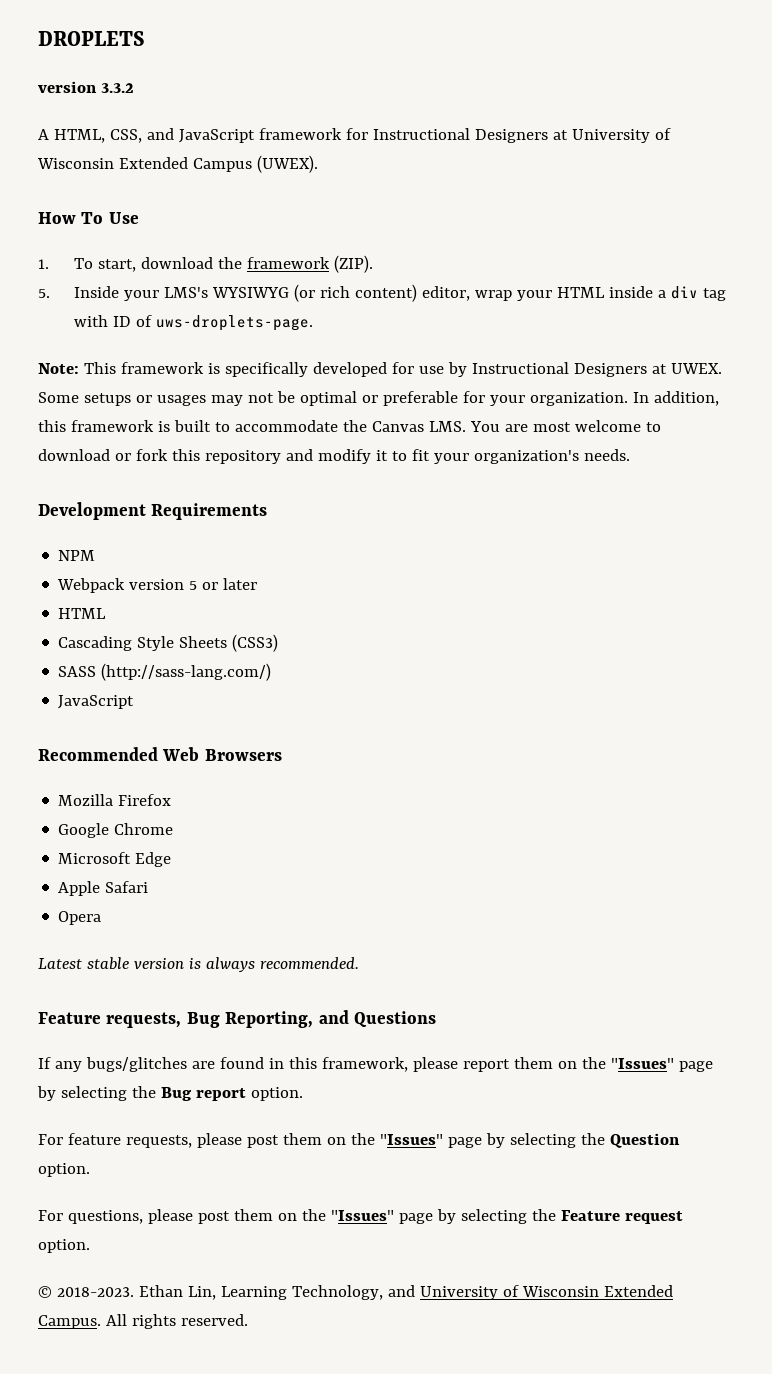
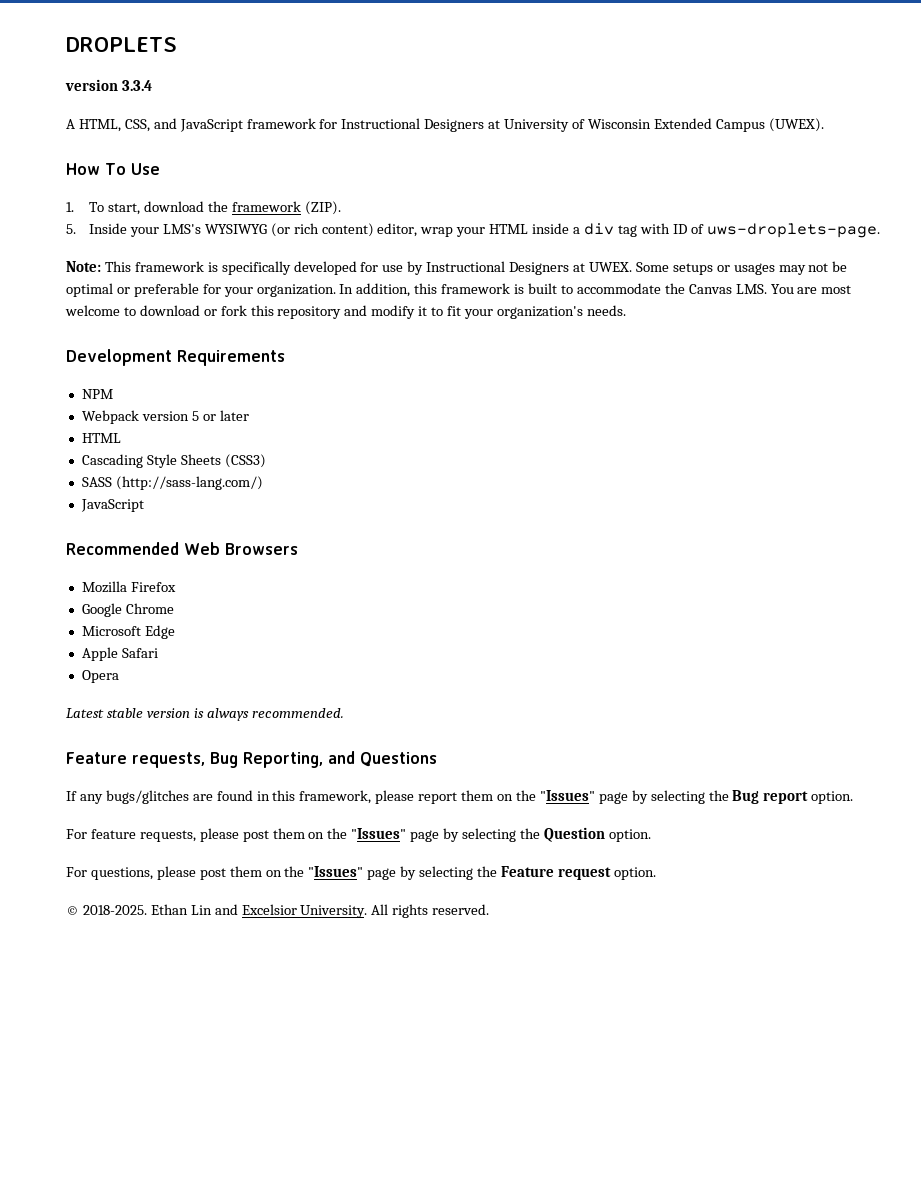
- version 3.3.2
+ version 3.3.4
- © 2018-2023. Ethan Lin, Learning Technology, and University of Wisconsin Extended Campus.
+ © 2018-2025. Ethan Lin and Excelsior University.

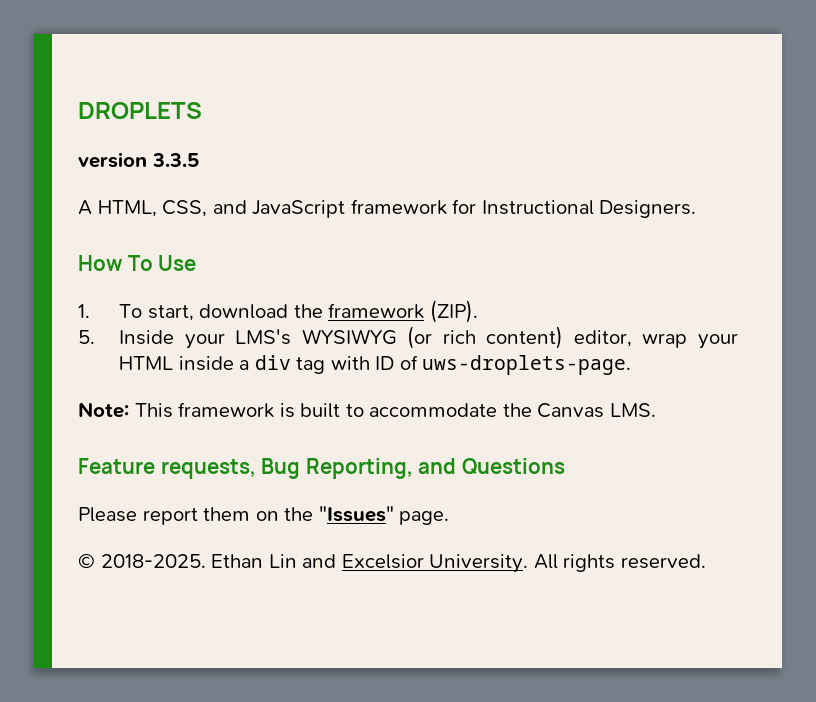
- version 3.3.4
+ version 3.3.5
- A HTML, CSS, and JavaScript framework for Instructional Designers at University of Wisconsin Extended Campus (UWEX).
+ A HTML, CSS, and JavaScript framework for Instructional Designers.
- Note: This framework is specifically developed for use by Instructional Designers at UWEX. Some setups or usages may not be optimal or preferable for your organization. In addition, this framework is built to accommodate the Canvas LMS. You are most welcome to download or fork this repository and modify it to fit your organization's needs.
- Development Requirements
- NPM
- Webpack version 5 or later
- HTML
- Cascading Style Sheets (CSS3)
- SASS (http://sass-lang.com/)
- JavaScript
- Recommended Web Browsers
- Mozilla Firefox
- Google Chrome
- Microsoft Edge
- Apple Safari
- Opera
- Latest stable version is always recommended.
+ Note: This framework is built to accommodate the Canvas LMS.
- If any bugs/glitches are found in this framework, please report them on the "Issues" page by selecting the Bug report option.
- For feature requests, please post them on the "Issues" page by selecting the Question option.
- For questions, please post them on the "Issues" page by selecting the Feature request option.
+ Please report them on the "Issues" page.

